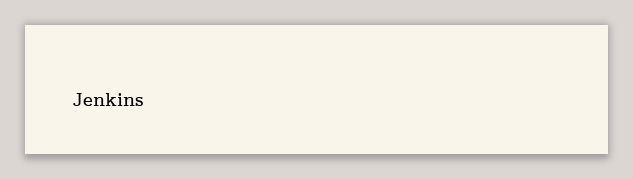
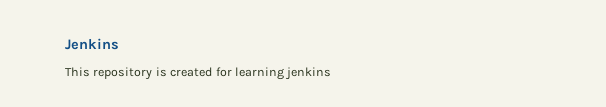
+ This repository is created for learning jenkins

